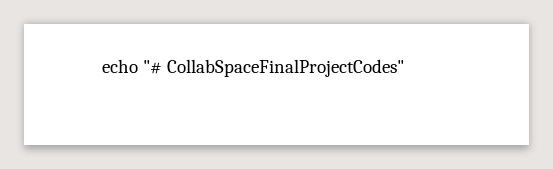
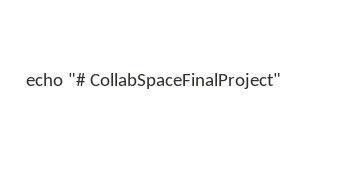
- echo "# CollabSpaceFinalProjectCodes"
+ echo "# CollabSpaceFinalProject"

